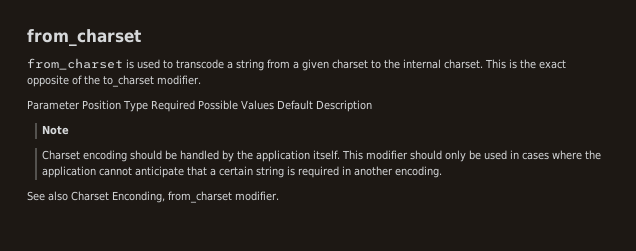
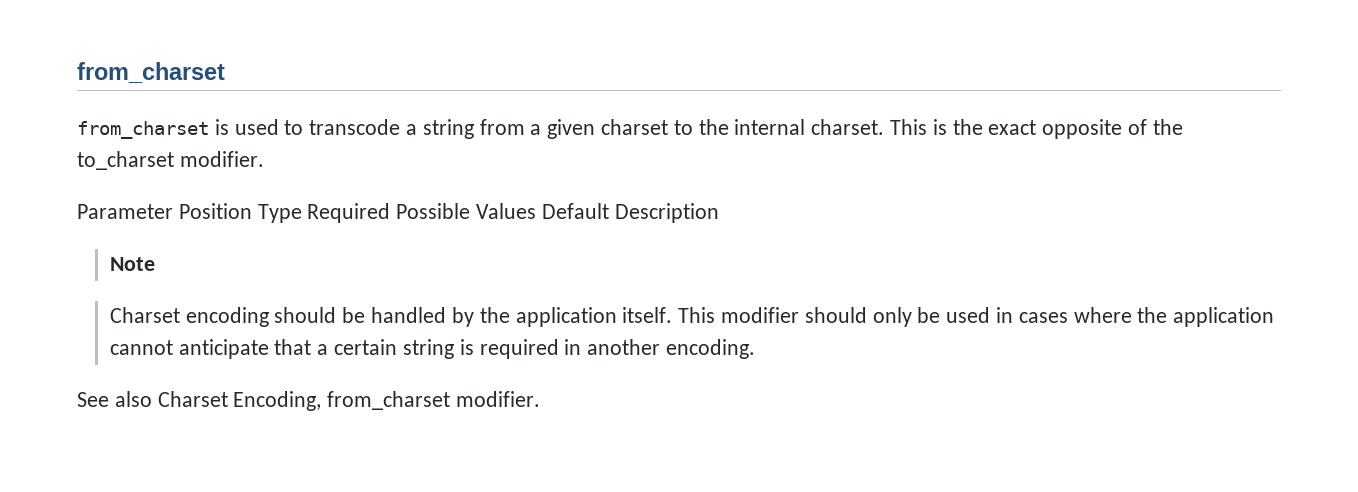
- See also Charset Enconding, from_charset modifier.
+ See also Charset Encoding, from_charset modifier.

